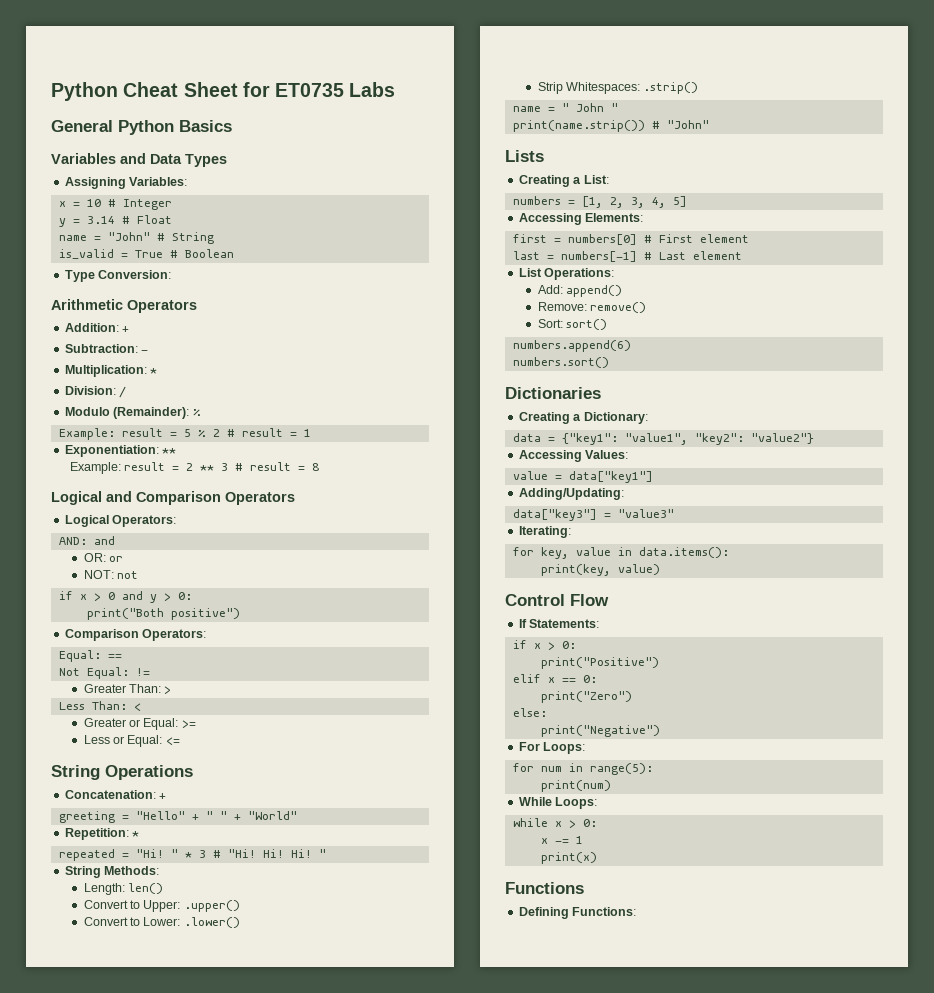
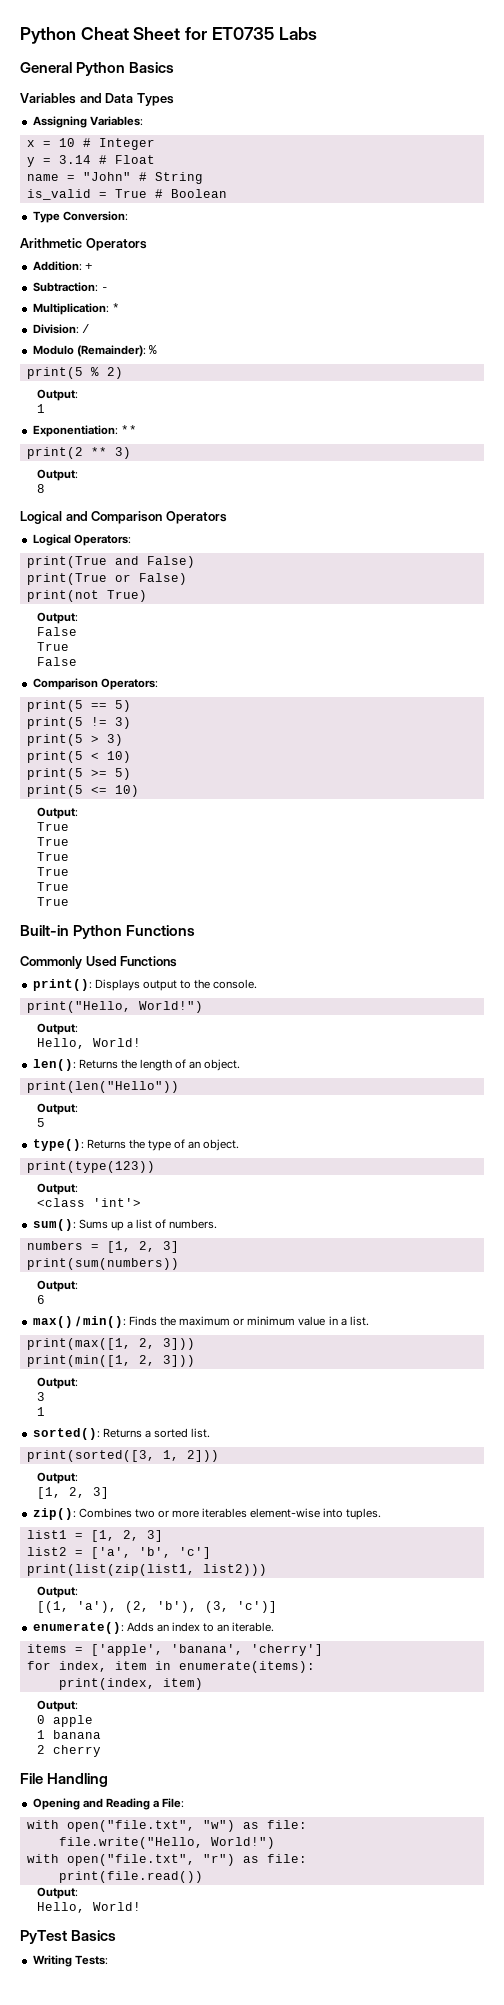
- Example: result = 5 % 2 # result = 1
+ print(5 % 2)
+ Output:
+ 1
  Exponentiation: **
- Example: result = 2 ** 3 # result = 8
+ print(2 ** 3)
+ Output:
+ 8
- AND: and
- OR: or
- NOT: not
- if x > 0 and y > 0:
- print("Both positive")
+ print(True and False)
+ print(True or False)
+ print(not True)
+ Output:
+ False
+ True
+ False
- Equal: ==
- Not Equal: !=
- Greater Than: >
- Less Than: <
- Greater or Equal: >=
- Less or Equal: <=
- String Operations
- Concatenation: +
- greeting = "Hello" + " " + "World"
- Repetition: *
- repeated = "Hi! " * 3 # "Hi! Hi! Hi! "
- String Methods:
- Length: len()
- Convert to Upper: .upper()
- Convert to Lower: .lower()
- Strip Whitespaces: .strip()
- name = " John "
- print(name.strip()) # "John"
- Lists
- Creating a List:
- numbers = [1, 2, 3, 4, 5]
- Accessing Elements:
- first = numbers[0] # First element
- last = numbers[-1] # Last element
- List Operations:
- Add: append()
- Remove: remove()
- Sort: sort()
- numbers.append(6)
- numbers.sort()
- Dictionaries
- Creating a Dictionary:
- data = {"key1": "value1", "key2": "value2"}
- Accessing Values:
- value = data["key1"]
- Adding/Updating:
- data["key3"] = "value3"
- Iterating:
- for key, value in data.items():
- print(key, value)
- Control Flow
- If Statements:
- if x > 0:
- print("Positive")
- elif x == 0:
- print("Zero")
- else:
- print("Negative")
- For Loops:
- for num in range(5):
- print(num)
- While Loops:
- while x > 0:
- x -= 1
- print(x)
- Functions
- Defining Functions:
+ print(5 == 5)
+ print(5 != 3)
+ print(5 > 3)
+ print(5 < 10)
+ print(5 >= 5)
+ print(5 <= 10)
+ Output:
+ True
+ True
+ True
+ True
+ True
+ True
+ Built-in Python Functions
+ Commonly Used Functions
+ print(): Displays output to the console.
+ print("Hello, World!")
+ Output:
+ Hello, World!
+ len(): Returns the length of an object.
+ print(len("Hello"))
+ Output:
+ 5
+ type(): Returns the type of an object.
+ print(type(123))
+ Output:
+ <class 'int'>
+ sum(): Sums up a list of numbers.
+ numbers = [1, 2, 3]
+ print(sum(numbers))
+ Output:
+ 6
+ max() / min(): Finds the maximum or minimum value in a list.
+ print(max([1, 2, 3]))
+ print(min([1, 2, 3]))
+ Output:
+ 3
+ 1
+ sorted(): Returns a sorted list.
+ print(sorted([3, 1, 2]))
+ Output:
+ [1, 2, 3]
+ zip(): Combines two or more iterables element-wise into tuples.
+ list1 = [1, 2, 3]
+ list2 = ['a', 'b', 'c']
+ print(list(zip(list1, list2)))
+ Output:
+ [(1, 'a'), (2, 'b'), (3, 'c')]
+ enumerate(): Adds an index to an iterable.
+ items = ['apple', 'banana', 'cherry']
+ for index, item in enumerate(items):
+ print(index, item)
+ Output:
+ 0 apple
+ 1 banana
+ 2 cherry
+ File Handling
+ Opening and Reading a File:
+ with open("file.txt", "w") as file:
+ file.write("Hello, World!")
+ with open("file.txt", "r") as file:
+ print(file.read())
+ Output:
+ Hello, World!
+ PyTest Basics
+ Writing Tests:

